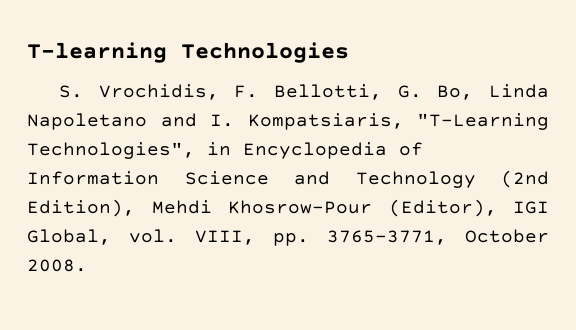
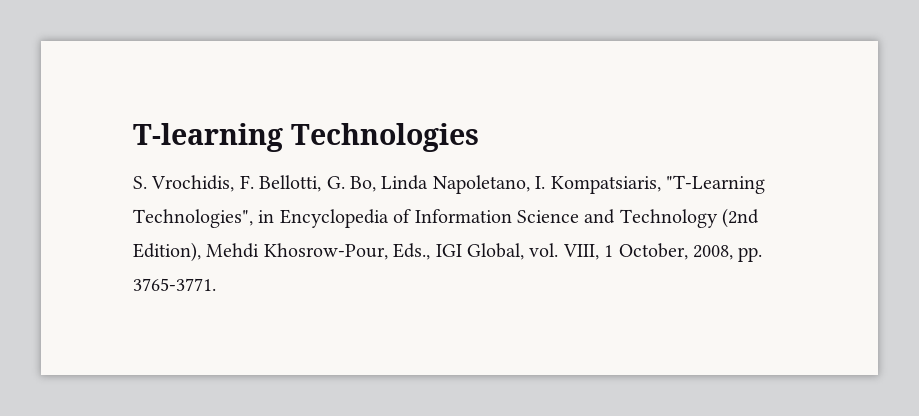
- S. Vrochidis, F. Bellotti, G. Bo, Linda Napoletano and I. Kompatsiaris, "T-Learning Technologies", in Encyclopedia of Information Science and Technology (2nd Edition), Mehdi Khosrow-Pour (Editor), IGI Global, vol. VIII, pp. 3765-3771, October 2008.
+ S. Vrochidis, F. Bellotti, G. Bo, Linda Napoletano, I. Kompatsiaris, "T-Learning Technologies", in Encyclopedia of Information Science and Technology (2nd Edition), Mehdi Khosrow-Pour, Eds., IGI Global, vol. VIII, 1 October, 2008, pp. 3765-3771.

